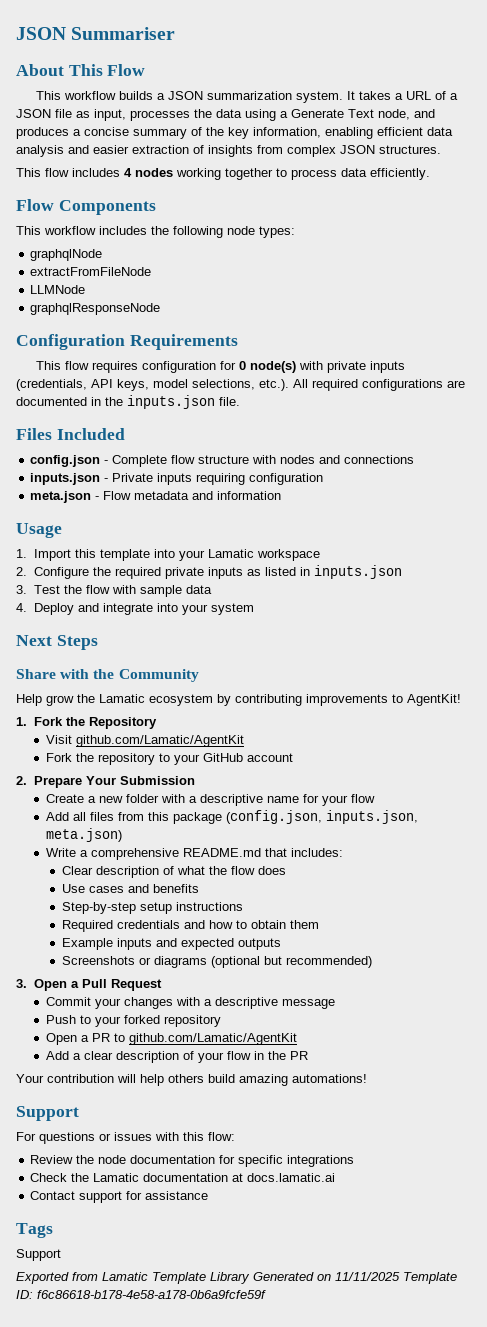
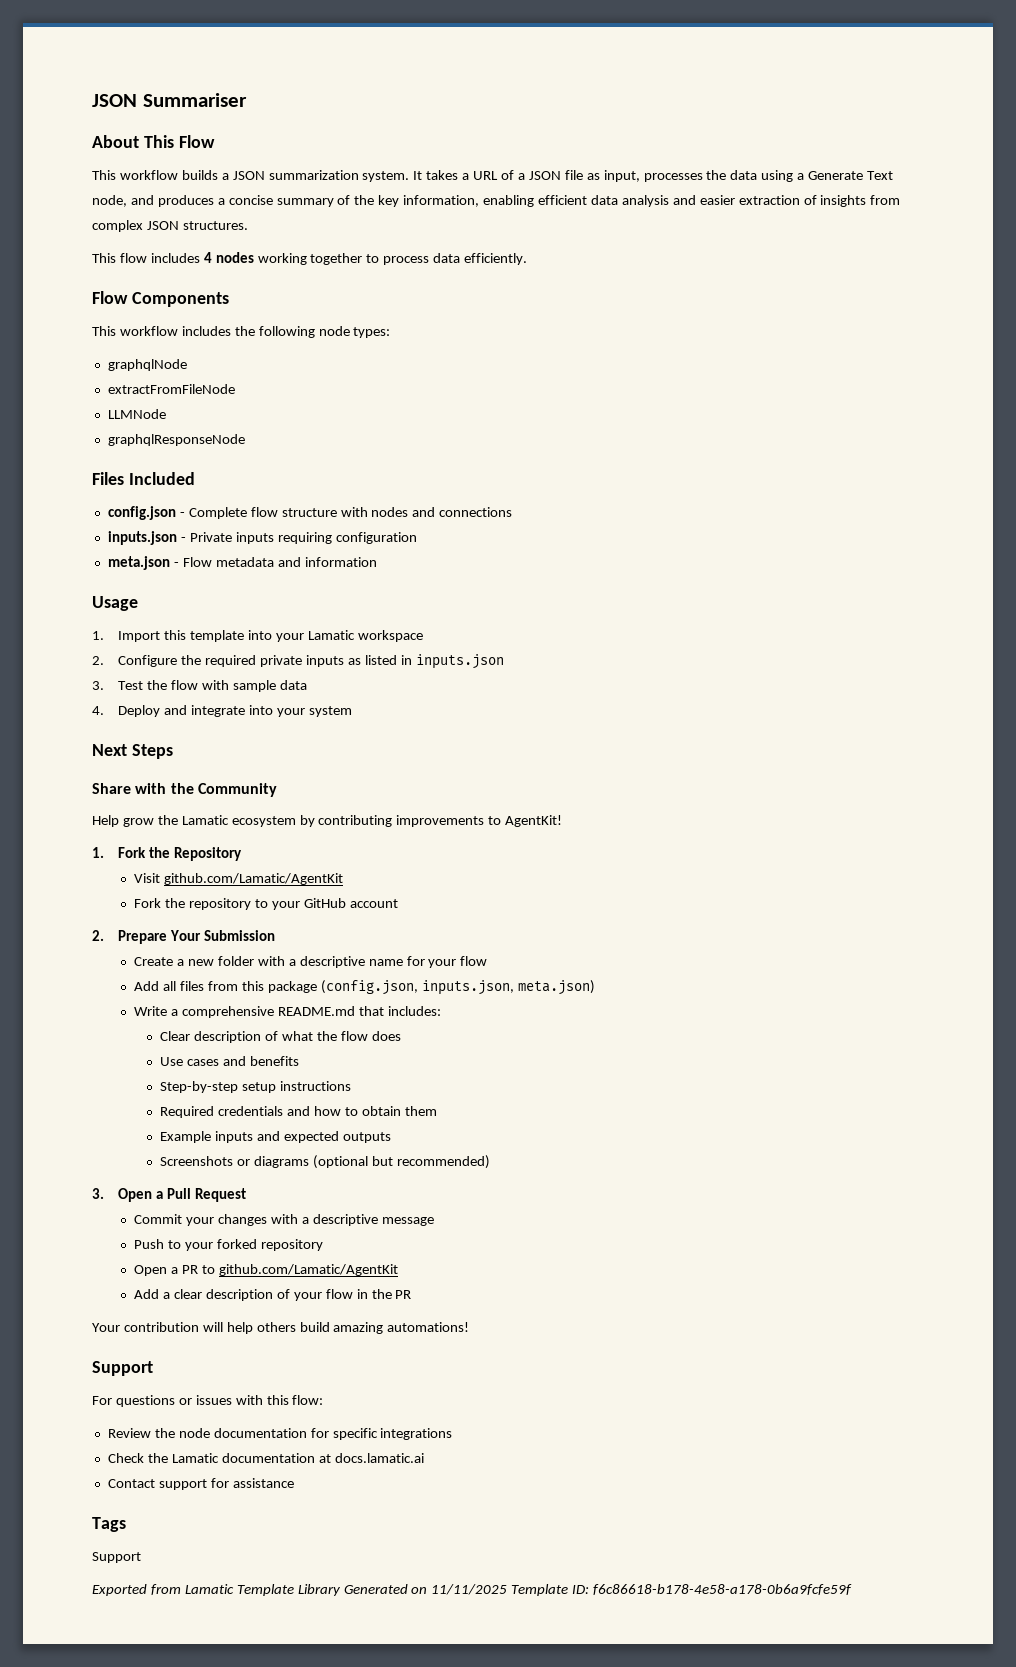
- Configuration Requirements
- This flow requires configuration for 0 node(s) with private inputs (credentials, API keys, model selections, etc.). All required configurations are documented in the inputs.json file.

